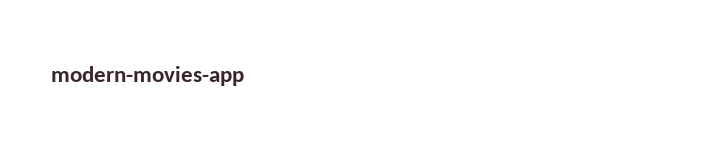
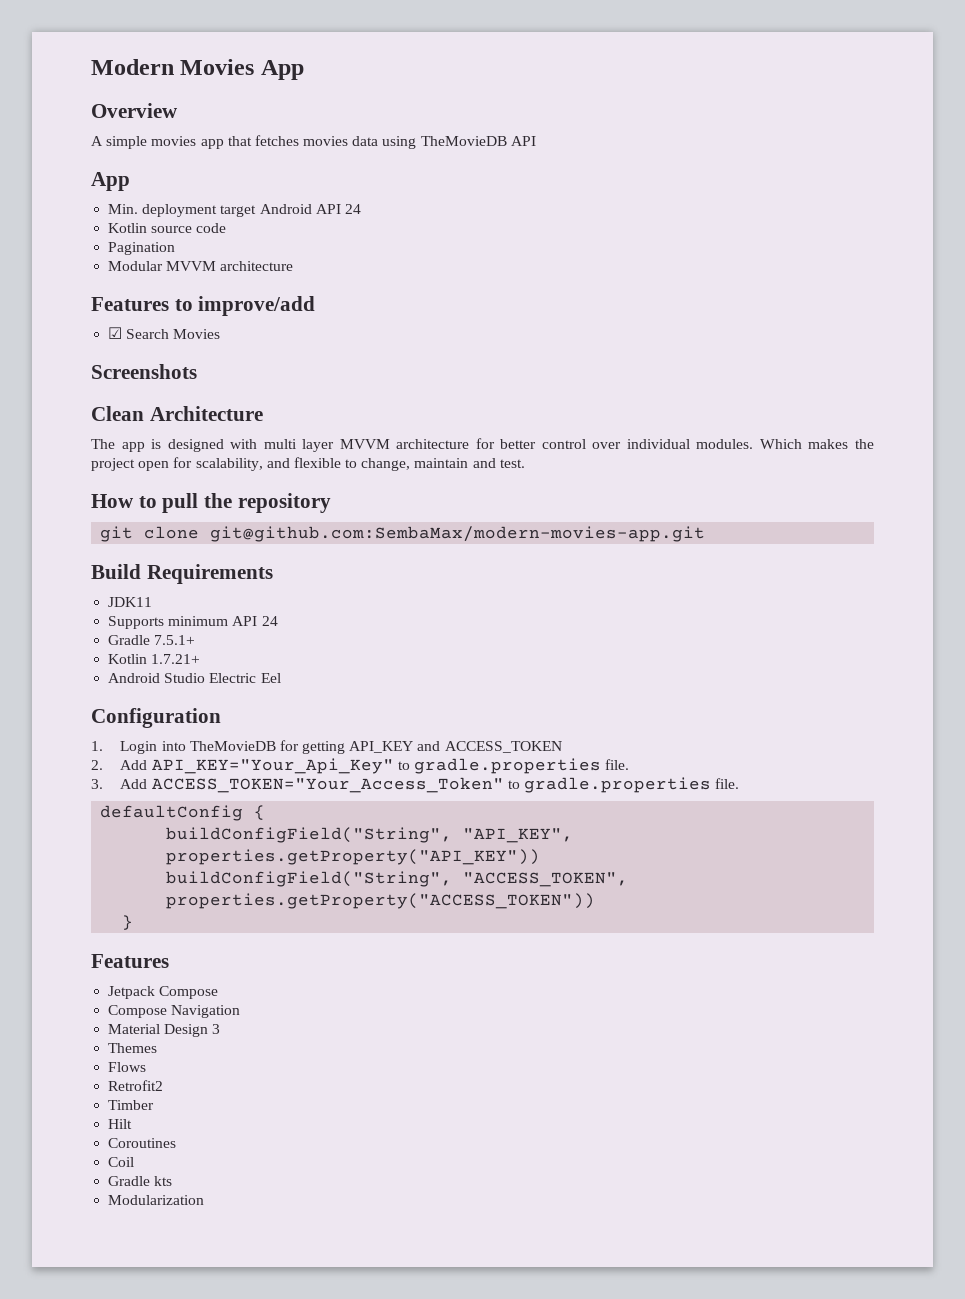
- modern-movies-app
+ Modern Movies App
+ Overview
+ A simple movies app that fetches movies data using TheMovieDB API
+ App
+ Min. deployment target Android API 24
+ Kotlin source code
+ Pagination
+ Modular MVVM architecture
+ Features to improve/add
+ ☑ Search Movies
+ Screenshots
+ Clean Architecture
+ The app is designed with multi layer MVVM architecture for better control over individual modules. Which makes the project open for scalability, and flexible to change, maintain and test.
+ How to pull the repository
+ git clone git@github.com:SembaMax/modern-movies-app.git
+ Build Requirements
+ JDK11
+ Supports minimum API 24
+ Gradle 7.5.1+
+ Kotlin 1.7.21+
+ Android Studio Electric Eel
+ Configuration
+ 1. Login into TheMovieDB for getting API_KEY and ACCESS_TOKEN
+ 2. Add API_KEY="Your_Api_Key" to gradle.properties file.
+ 3. Add ACCESS_TOKEN="Your_Access_Token" to gradle.properties file.
+ defaultConfig {
+ buildConfigField("String", "API_KEY", properties.getProperty("API_KEY"))
+ buildConfigField("String", "ACCESS_TOKEN", properties.getProperty("ACCESS_TOKEN"))
+ }
+ Features
+ Jetpack Compose
+ Compose Navigation
+ Material Design 3
+ Themes
+ Flows
+ Retrofit2
+ Timber
+ Hilt
+ Coroutines
+ Coil
+ Gradle kts
+ Modularization

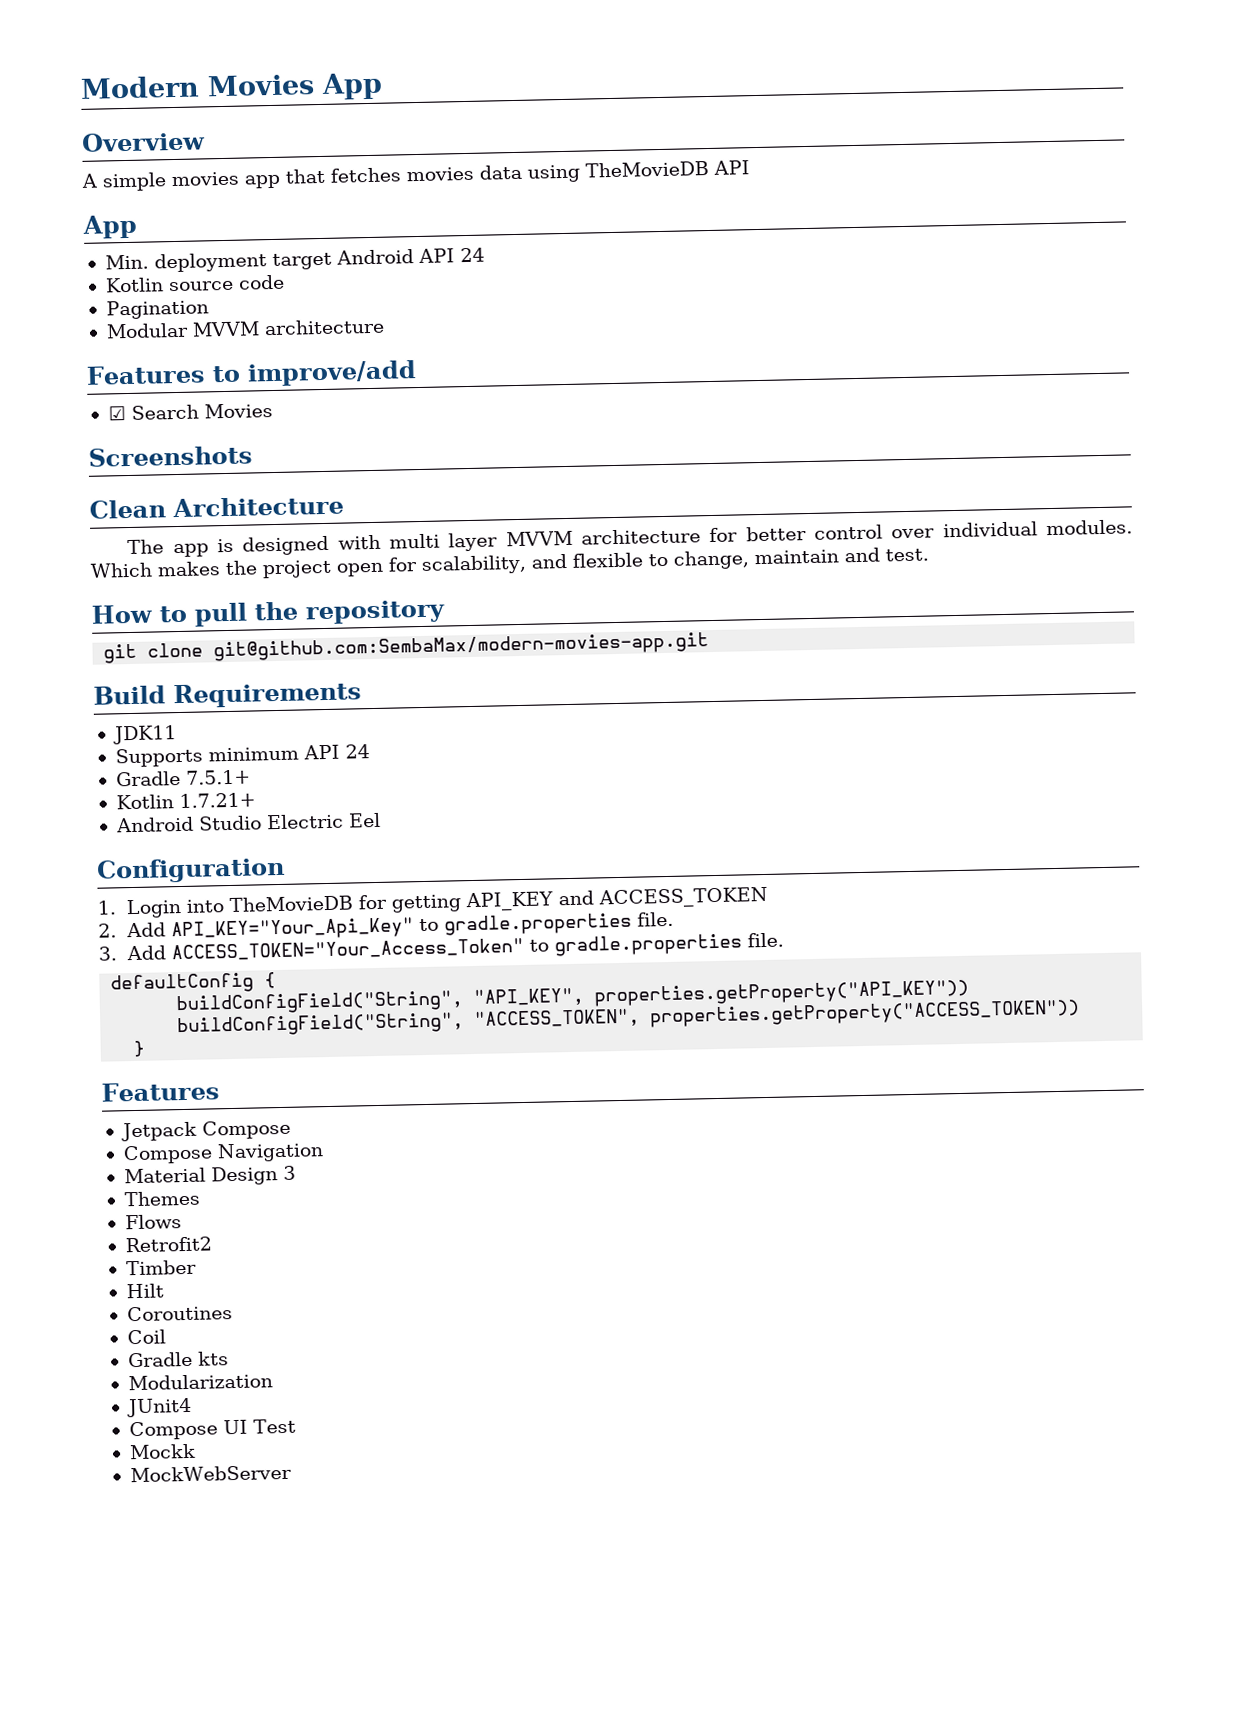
+ JUnit4
+ Compose UI Test
+ Mockk
+ MockWebServer

